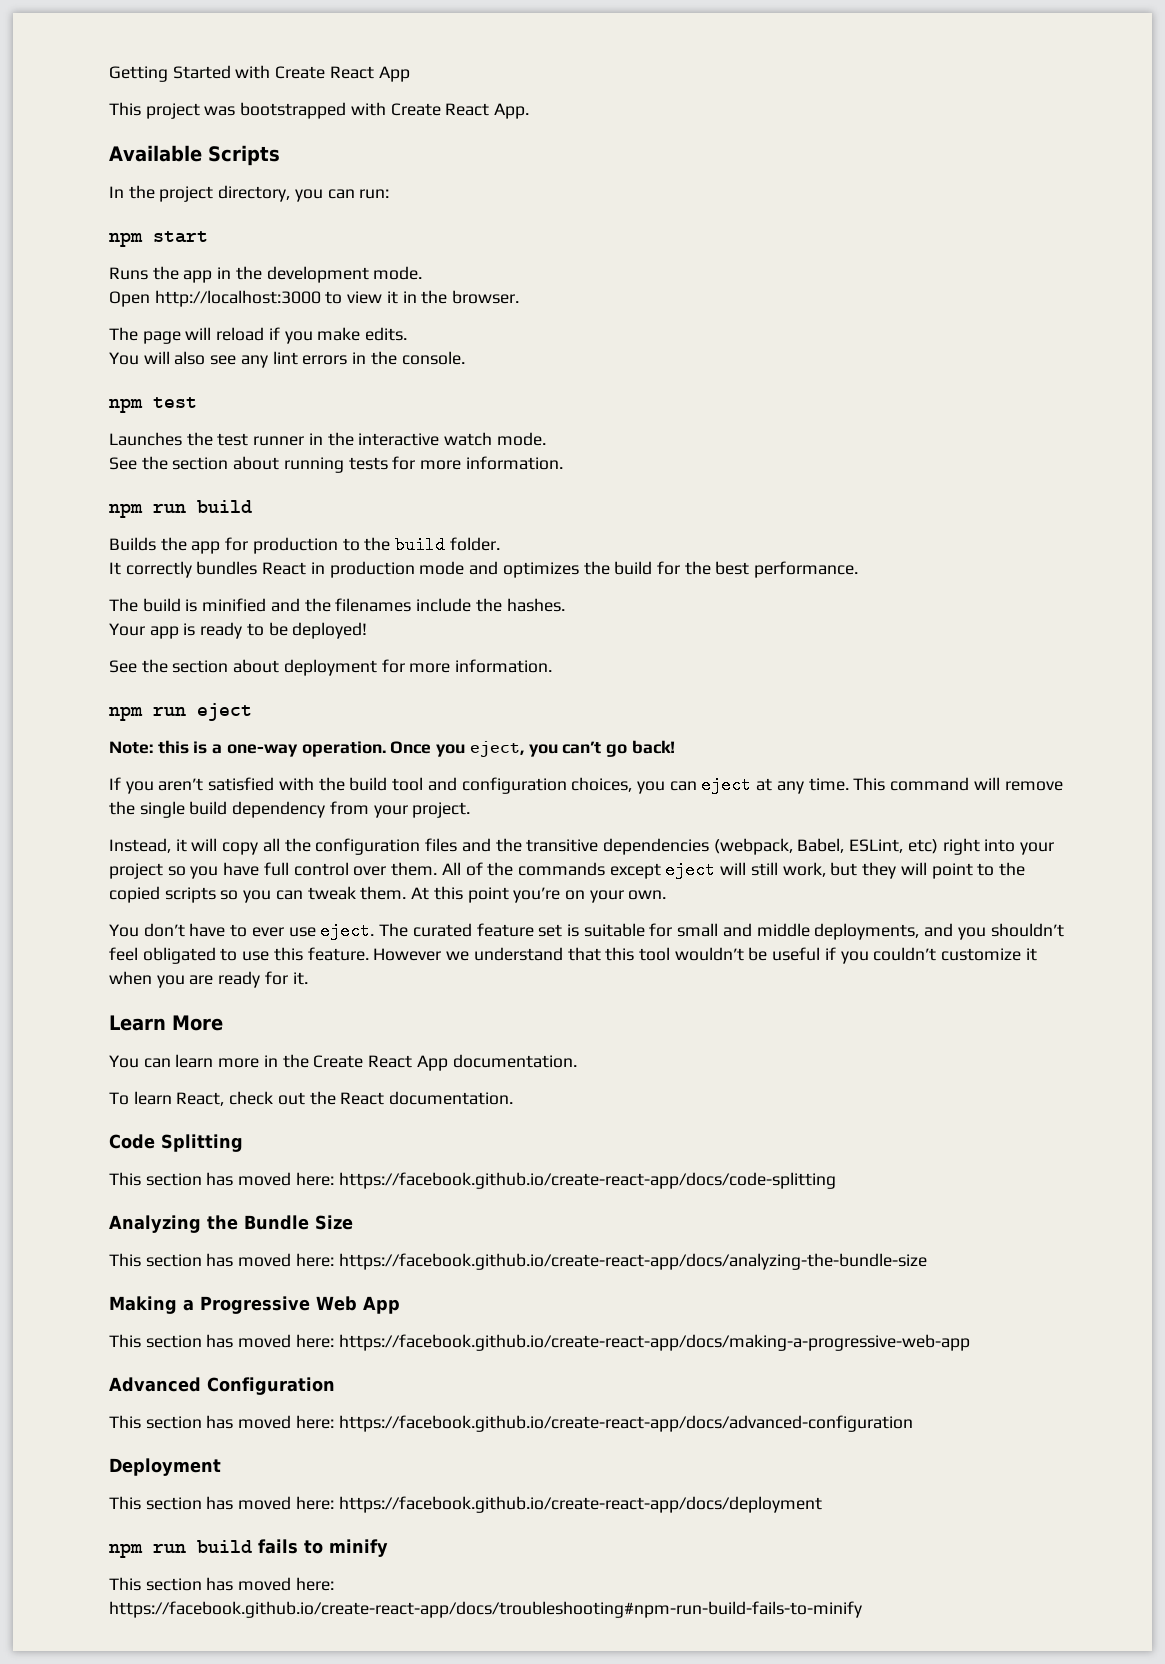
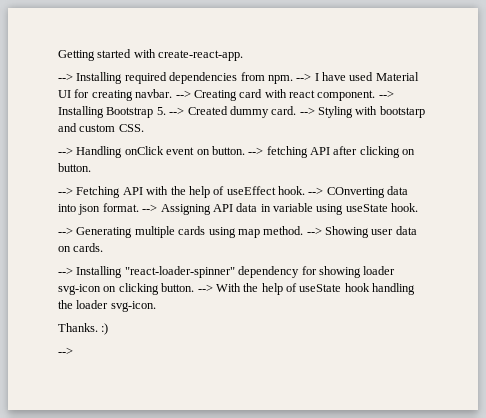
- Getting Started with Create React App
- This project was bootstrapped with Create React App.
- Available Scripts
- In the project directory, you can run:
- npm start
- Runs the app in the development mode.
- Open http://localhost:3000 to view it in the browser.
- The page will reload if you make edits.
- You will also see any lint errors in the console.
- npm test
- Launches the test runner in the interactive watch mode.
- See the section about running tests for more information.
- npm run build
- Builds the app for production to the build folder.
- It correctly bundles React in production mode and optimizes the build for the best performance.
- The build is minified and the filenames include the hashes.
- Your app is ready to be deployed!
- See the section about deployment for more information.
- npm run eject
- Note: this is a one-way operation. Once you eject, you can’t go back!
- If you aren’t satisfied with the build tool and configuration choices, you can eject at any time. This command will remove the single build dependency from your project.
- Instead, it will copy all the configuration files and the transitive dependencies (webpack, Babel, ESLint, etc) right into your project so you have full control over them. All of the commands except eject will still work, but they will point to the copied scripts so you can tweak them. At this point you’re on your own.
- You don’t have to ever use eject. The curated feature set is suitable for small and middle deployments, and you shouldn’t feel obligated to use this feature. However we understand that this tool wouldn’t be useful if you couldn’t customize it when you are ready for it.
- Learn More
- You can learn more in the Create React App documentation.
- To learn React, check out the React documentation.
- Code Splitting
- This section has moved here: https://facebook.github.io/create-react-app/docs/code-splitting
- Analyzing the Bundle Size
- This section has moved here: https://facebook.github.io/create-react-app/docs/analyzing-the-bundle-size
- Making a Progressive Web App
- This section has moved here: https://facebook.github.io/create-react-app/docs/making-a-progressive-web-app
- Advanced Configuration
- This section has moved here: https://facebook.github.io/create-react-app/docs/advanced-configuration
- Deployment
- This section has moved here: https://facebook.github.io/create-react-app/docs/deployment
- npm run build fails to minify
- This section has moved here: https://facebook.github.io/create-react-app/docs/troubleshooting#npm-run-build-fails-to-minify
+ Getting started with create-react-app.
+ --> Installing required dependencies from npm. --> I have used Material UI for creating navbar. --> Creating card with react component. --> Installing Bootstrap 5. --> Created dummy card. --> Styling with bootstarp and custom CSS.
+ --> Handling onClick event on button. --> fetching API after clicking on button.
+ --> Fetching API with the help of useEffect hook. --> COnverting data into json format. --> Assigning API data in variable using useState hook.
+ --> Generating multiple cards using map method. --> Showing user data on cards.
+ --> Installing "react-loader-spinner" dependency for showing loader svg-icon on clicking button. --> With the help of useState hook handling the loader svg-icon.
+ Thanks. :)
+ -->

